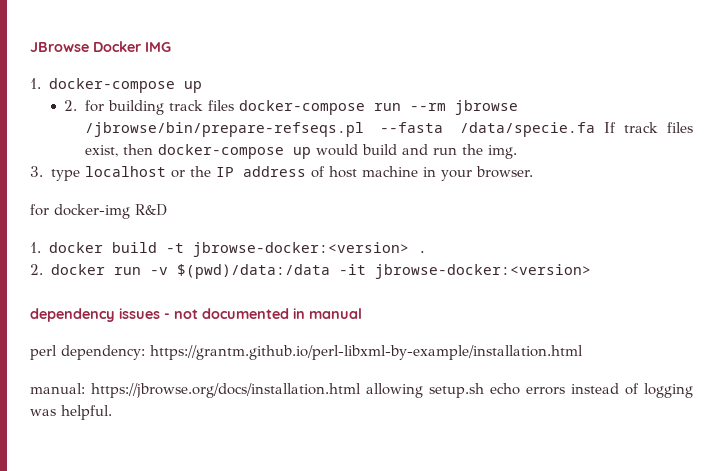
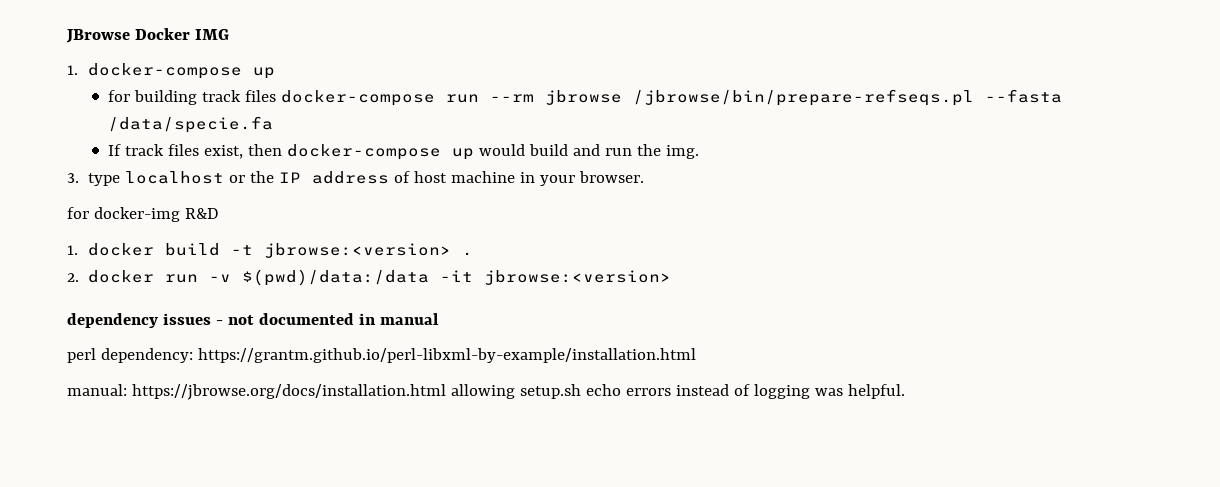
- 2. for building track files docker-compose run --rm jbrowse /jbrowse/bin/prepare-refseqs.pl --fasta /data/specie.fa If track files exist, then docker-compose up would build and run the img.
+ for building track files docker-compose run --rm jbrowse /jbrowse/bin/prepare-refseqs.pl --fasta /data/specie.fa
+ If track files exist, then docker-compose up would build and run the img.
- 1. docker build -t jbrowse-docker:<version> .
+ 1. docker build -t jbrowse:<version> .
- 2. docker run -v $(pwd)/data:/data -it jbrowse-docker:<version>
+ 2. docker run -v $(pwd)/data:/data -it jbrowse:<version>

